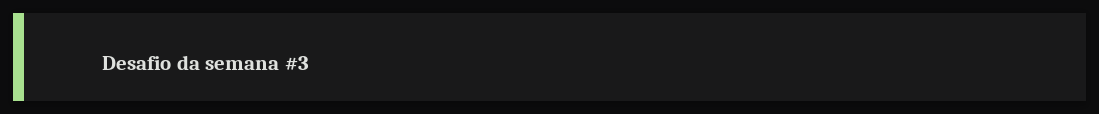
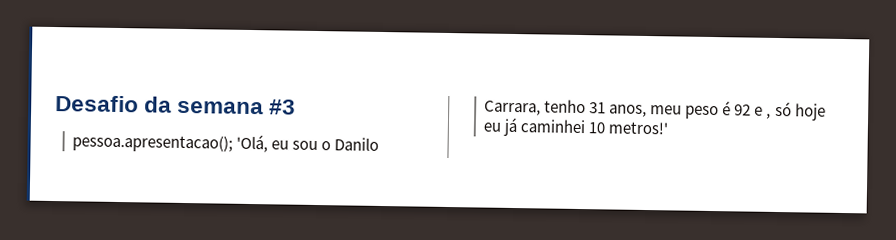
+ pessoa.apresentacao(); 'Olá, eu sou o Danilo Carrara, tenho 31 anos, meu peso é 92 e , só hoje eu já caminhei 10 metros!'

